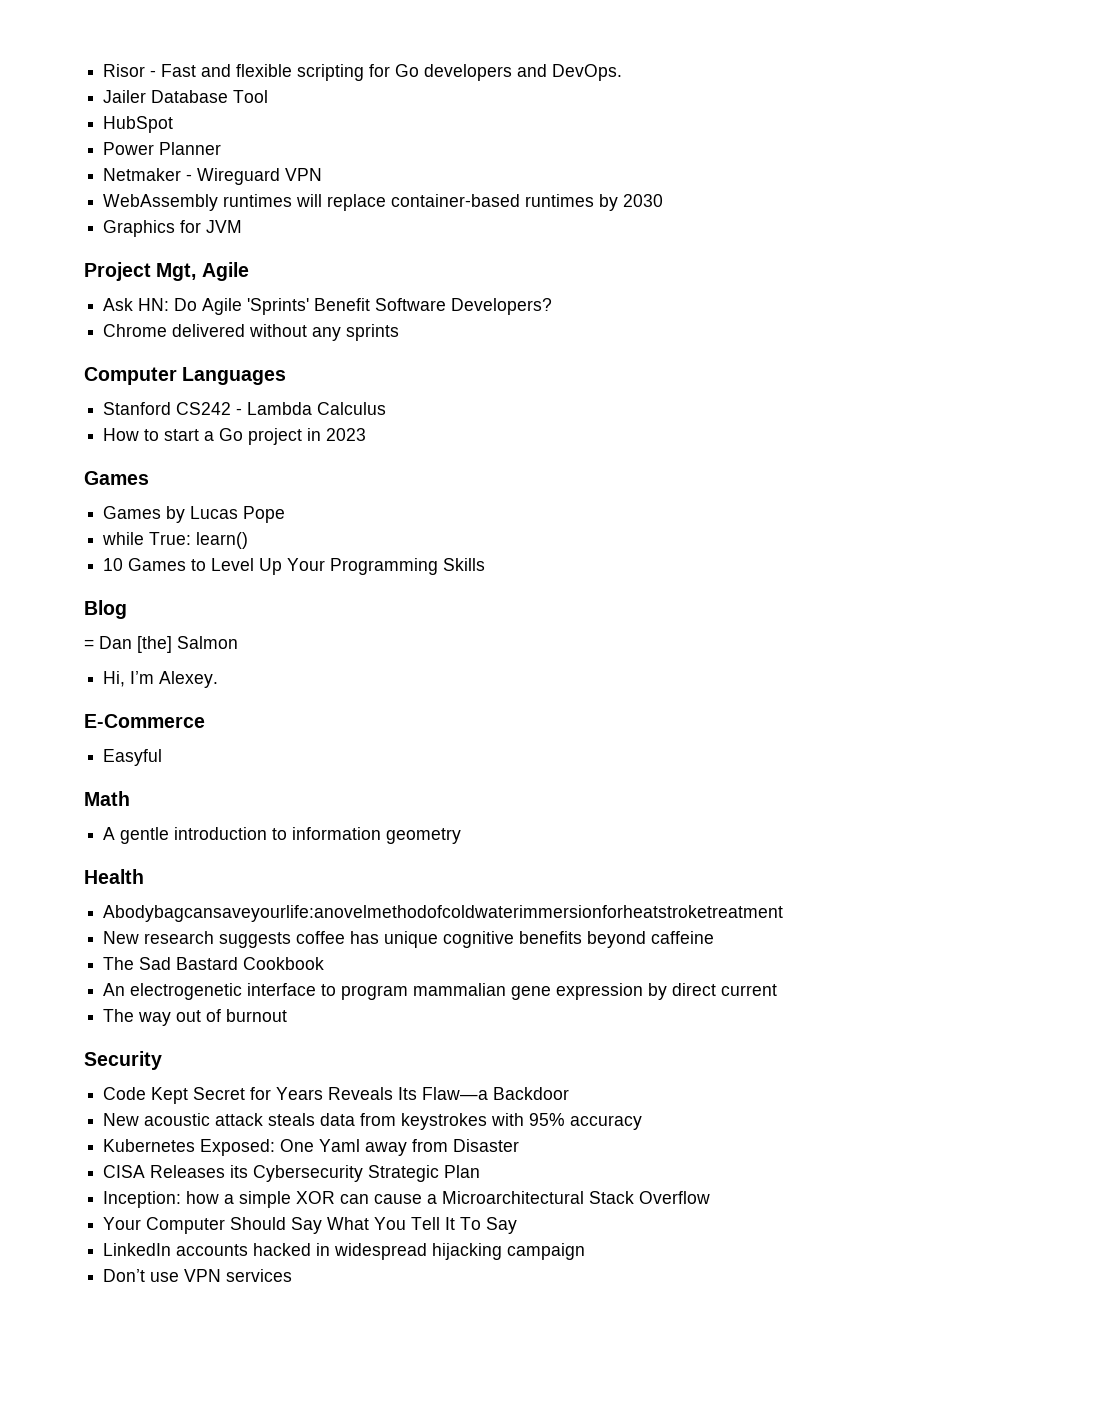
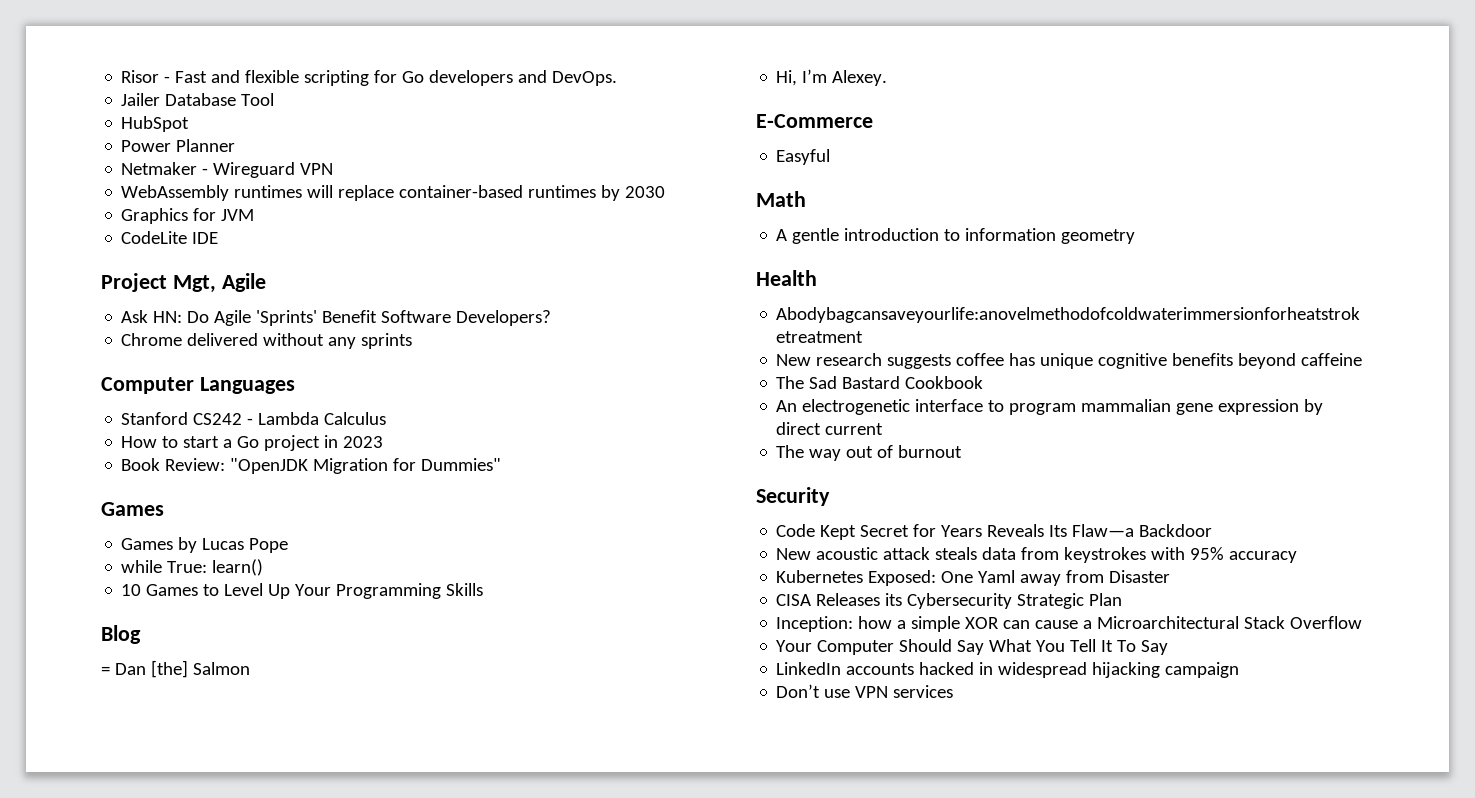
+ CodeLite IDE
+ Book Review: "OpenJDK Migration for Dummies"

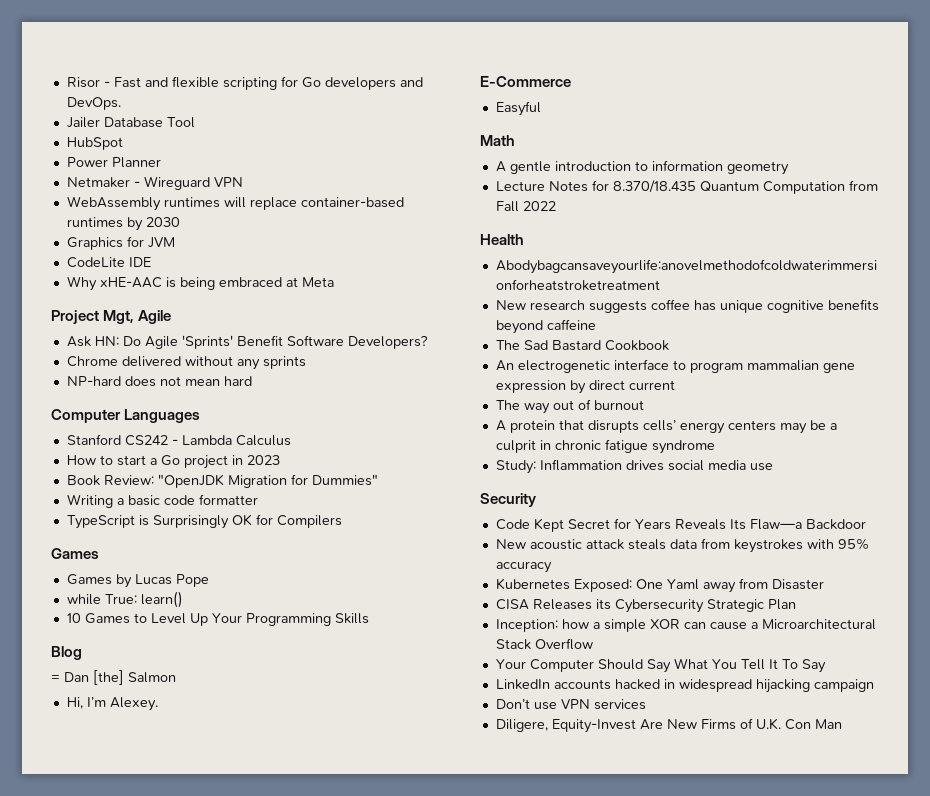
+ Why xHE-AAC is being embraced at Meta
+ NP-hard does not mean hard
+ Writing a basic code formatter
+ TypeScript is Surprisingly OK for Compilers
+ Lecture Notes for 8.370/18.435 Quantum Computation from Fall 2022
+ A protein that disrupts cells’ energy centers may be a culprit in chronic fatigue syndrome
+ Study: Inflammation drives social media use
+ Diligere, Equity-Invest Are New Firms of U.K. Con Man

